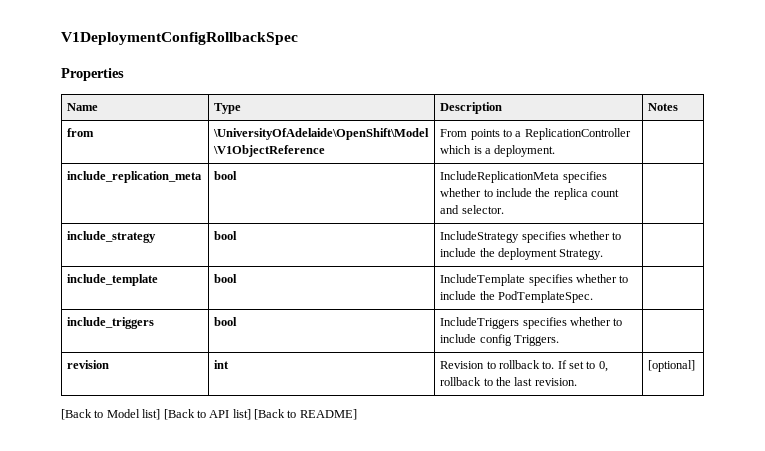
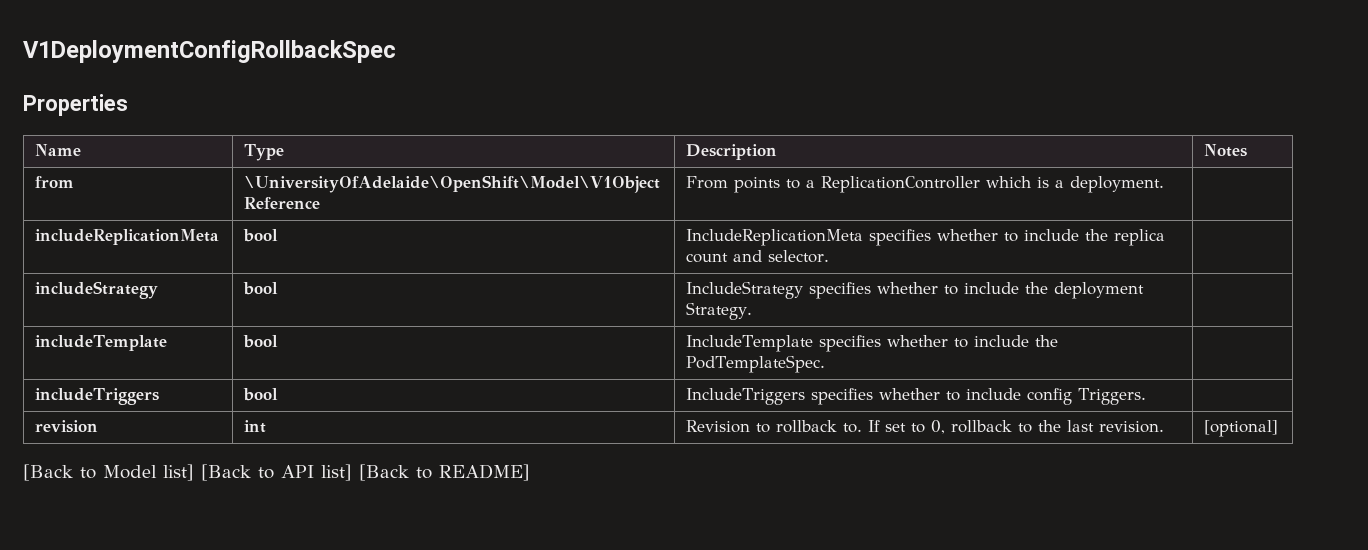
- include_replication_meta | bool | IncludeReplicationMeta specifies whether to include the replica count and selector. |
+ includeReplicationMeta | bool | IncludeReplicationMeta specifies whether to include the replica count and selector. |
- include_strategy | bool | IncludeStrategy specifies whether to include the deployment Strategy. |
+ includeStrategy | bool | IncludeStrategy specifies whether to include the deployment Strategy. |
- include_template | bool | IncludeTemplate specifies whether to include the PodTemplateSpec. |
+ includeTemplate | bool | IncludeTemplate specifies whether to include the PodTemplateSpec. |
- include_triggers | bool | IncludeTriggers specifies whether to include config Triggers. |
+ includeTriggers | bool | IncludeTriggers specifies whether to include config Triggers. |

